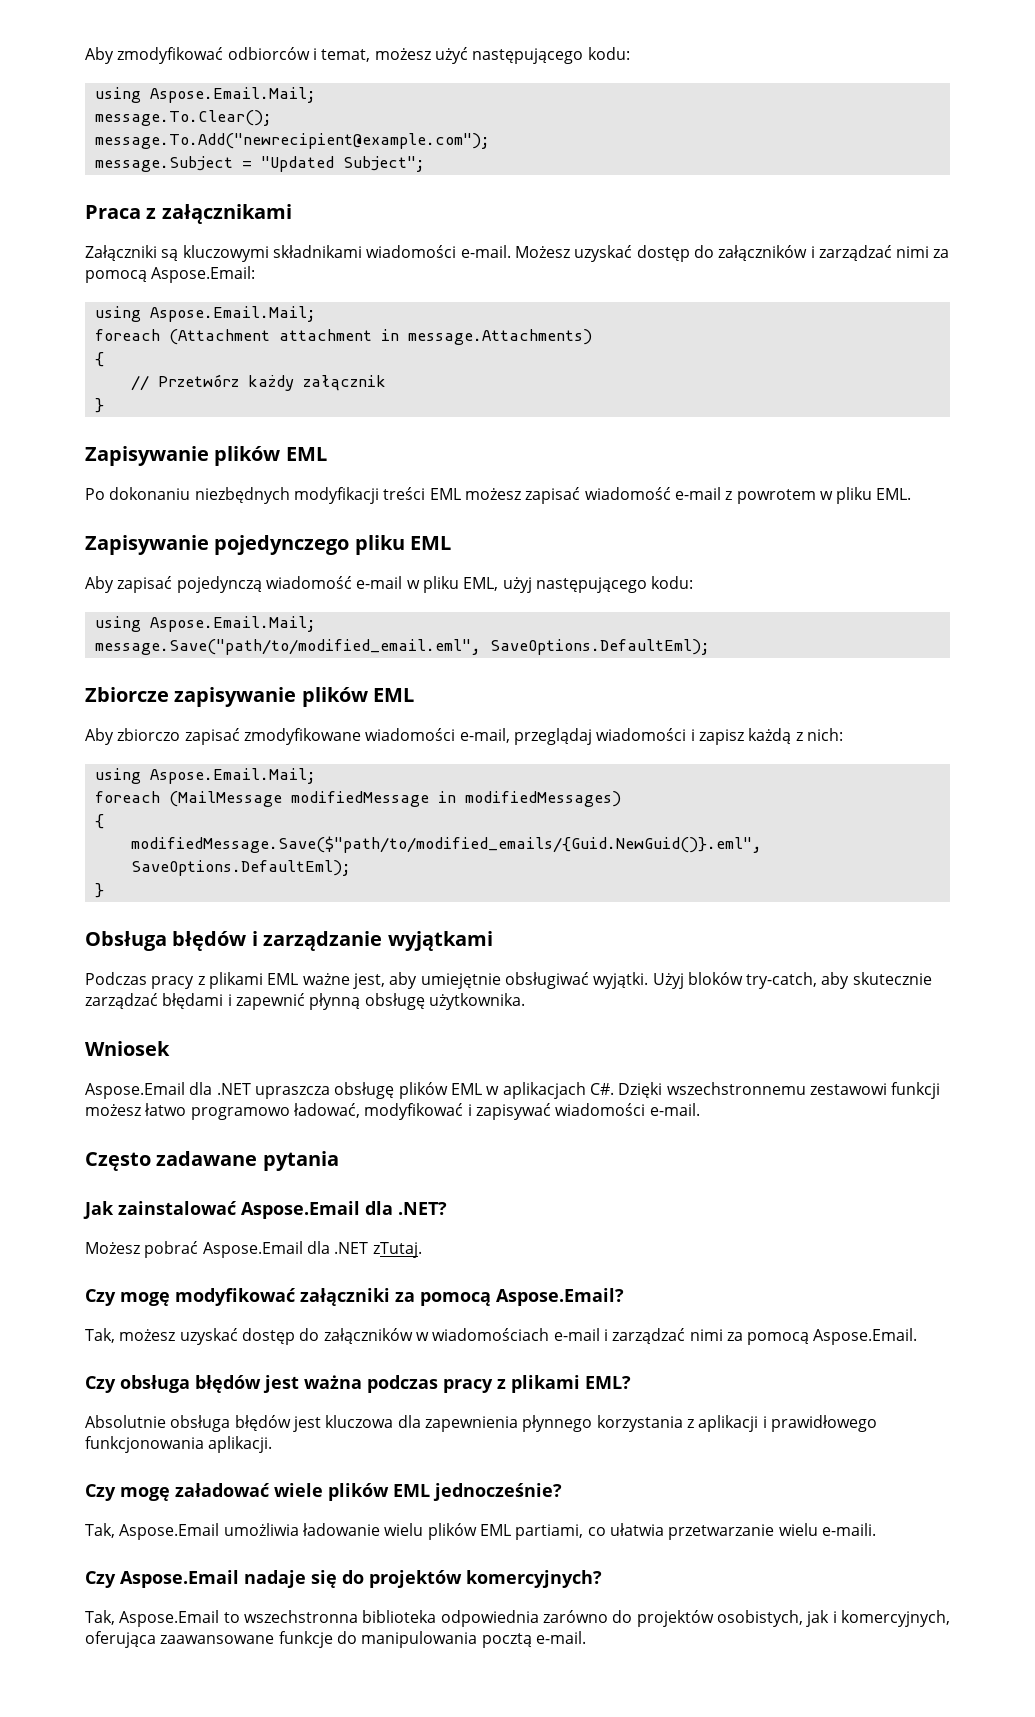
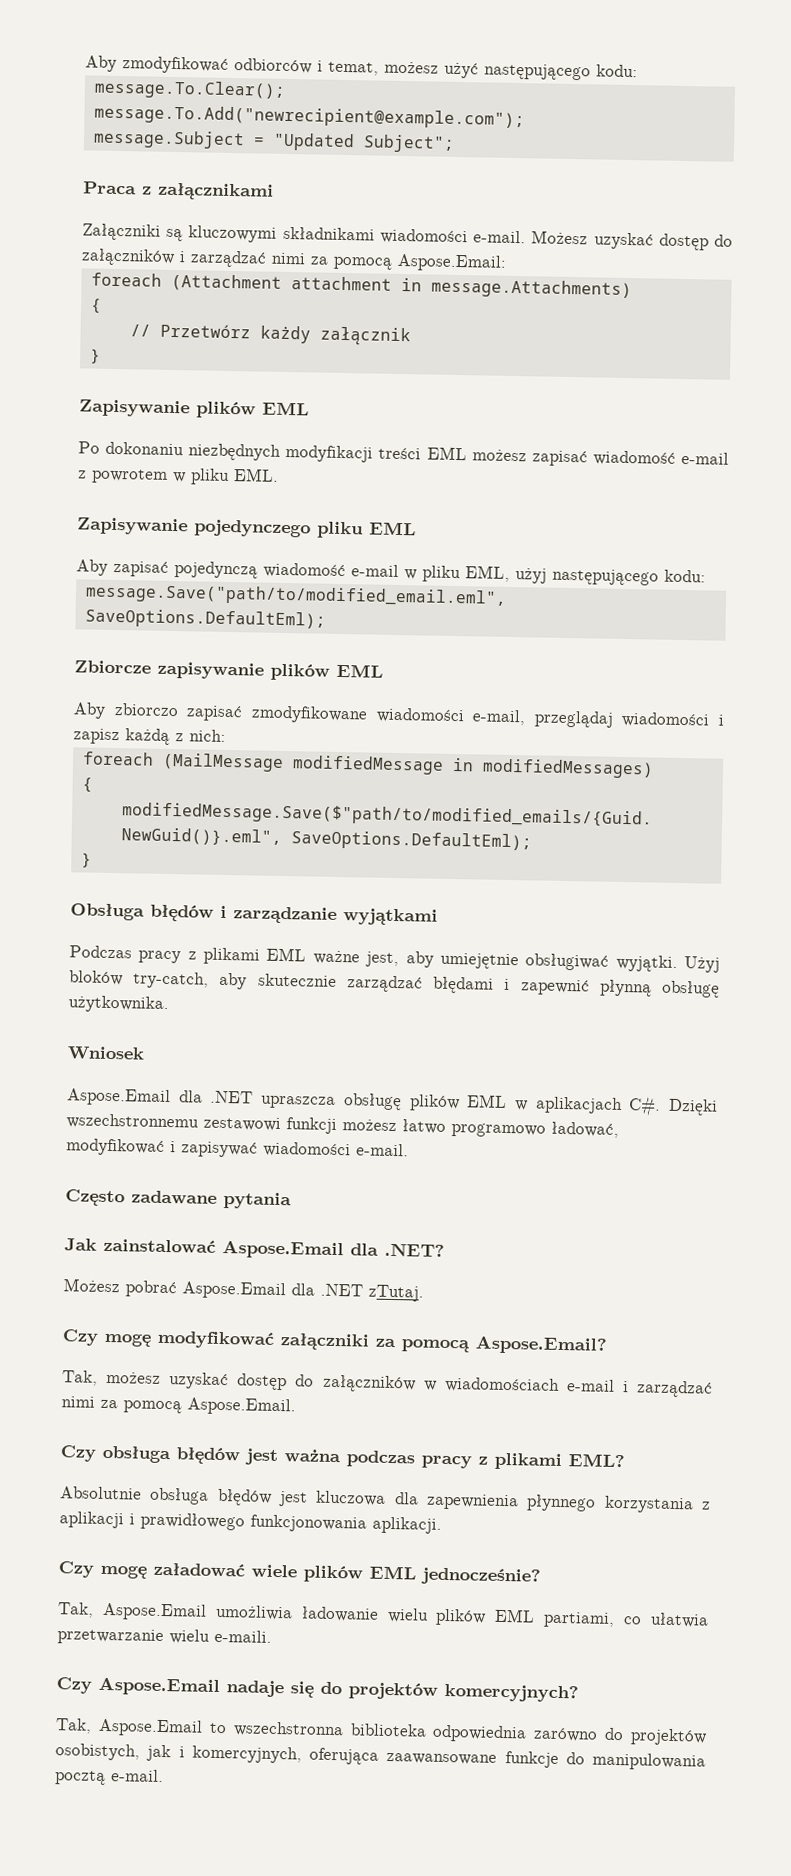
  Aby zmodyfikować odbiorców i temat, możesz użyć następującego kodu:
- using Aspose.Email.Mail;
  Możesz uzyskać dostęp do załączników i zarządzać nimi za pomocą Aspose.Email:
- using Aspose.Email.Mail;
  Aby zapisać pojedynczą wiadomość e-mail w pliku EML, użyj następującego kodu:
- using Aspose.Email.Mail;
  Aby zbiorczo zapisać zmodyfikowane wiadomości e-mail, przeglądaj wiadomości i zapisz każdą z nich:
- using Aspose.Email.Mail;

